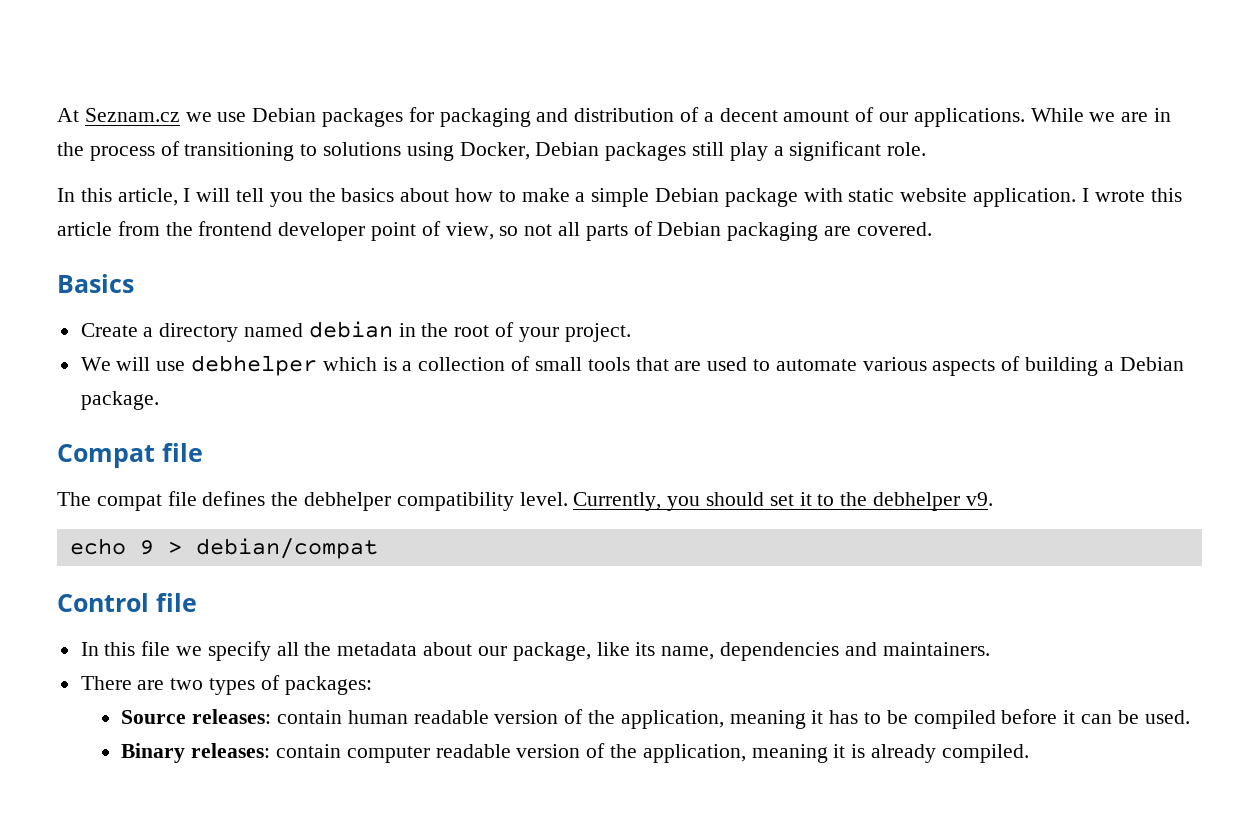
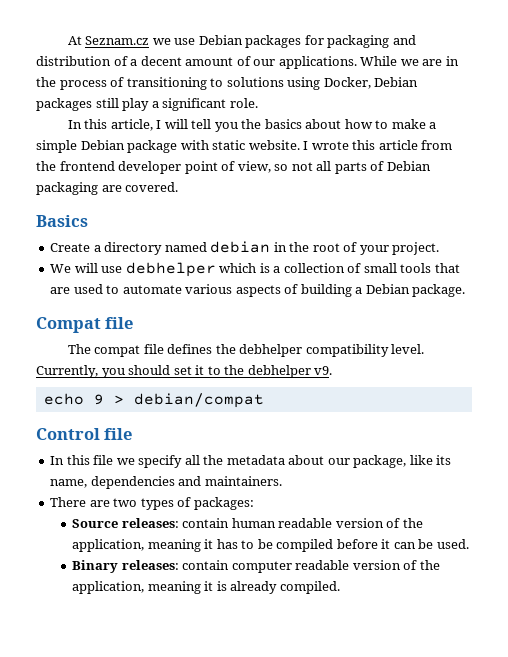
- In this article, I will tell you the basics about how to make a simple Debian package with static website application.
+ In this article, I will tell you the basics about how to make a simple Debian package with static website.

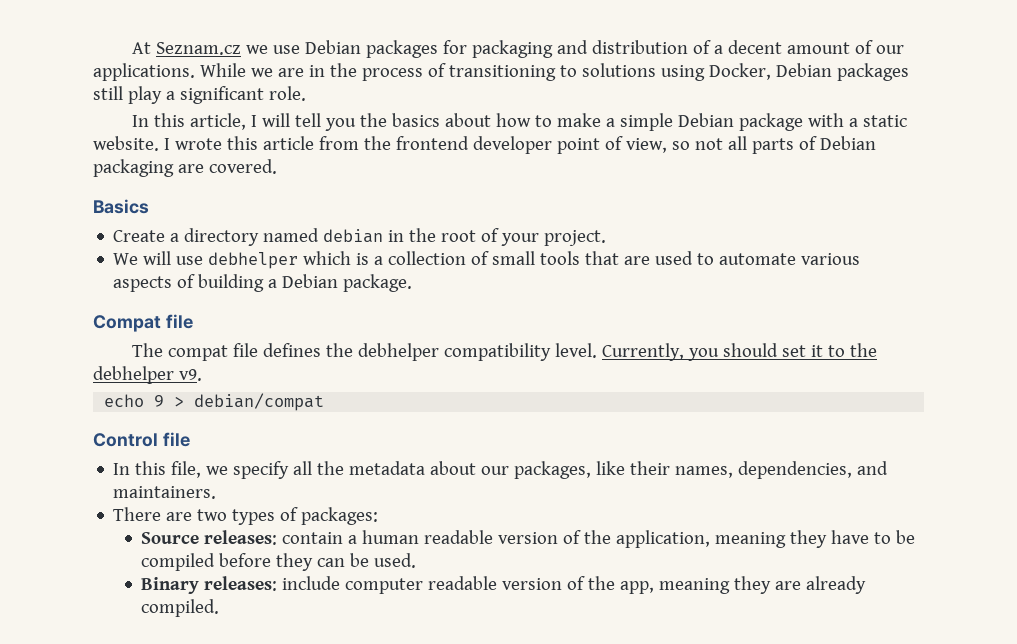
- In this article, I will tell you the basics about how to make a simple Debian package with static website.
+ In this article, I will tell you the basics about how to make a simple Debian package with a static website.
- In this file we specify all the metadata about our package, like its name, dependencies and maintainers.
+ In this file, we specify all the metadata about our packages, like their names, dependencies, and maintainers.
- Source releases: contain human readable version of the application, meaning it has to be compiled before it can be used.
+ Source releases: contain a human readable version of the application, meaning they have to be compiled before they can be used.
- Binary releases: contain computer readable version of the application, meaning it is already compiled.
+ Binary releases: include computer readable version of the app, meaning they are already compiled.

